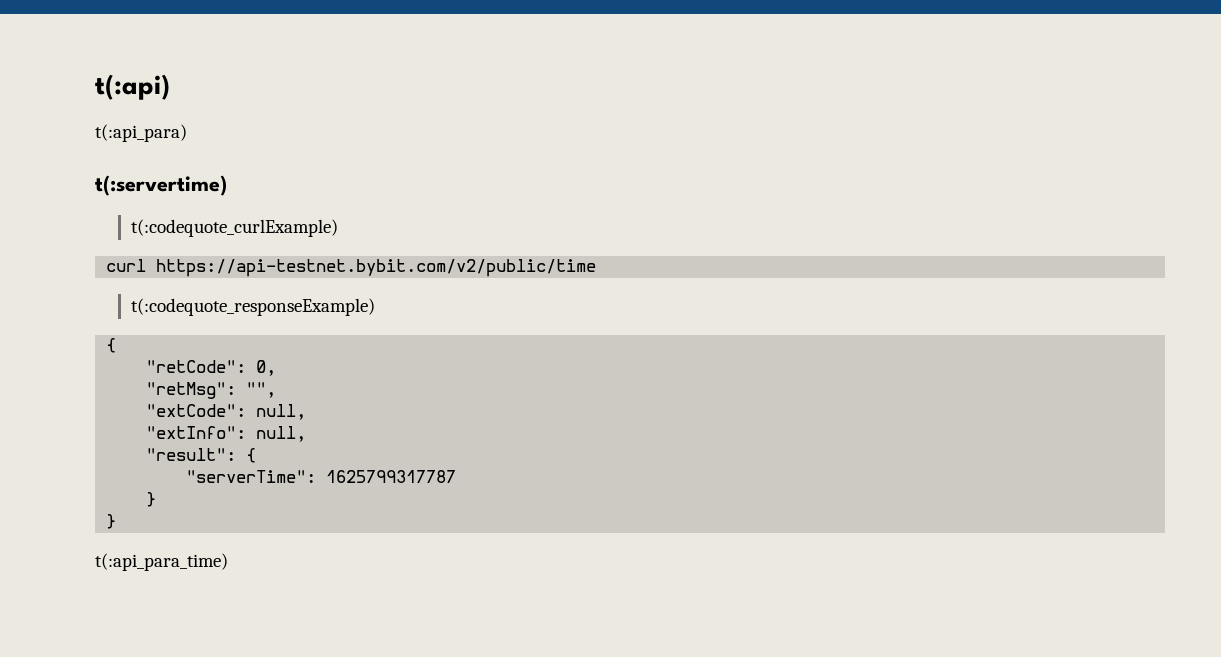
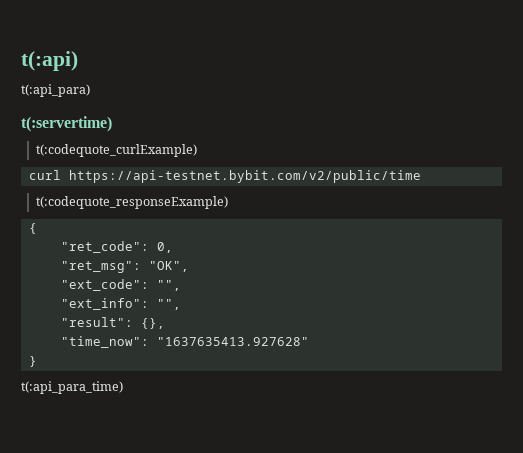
- "retCode": 0,
+ "ret_code": 0,
- "retMsg": "",
- "extCode": null,
- "extInfo": null,
- "result": {
- "serverTime": 1625799317787
- }
+ "ret_msg": "OK",
+ "ext_code": "",
+ "ext_info": "",
+ "result": {},
+ "time_now": "1637635413.927628"

